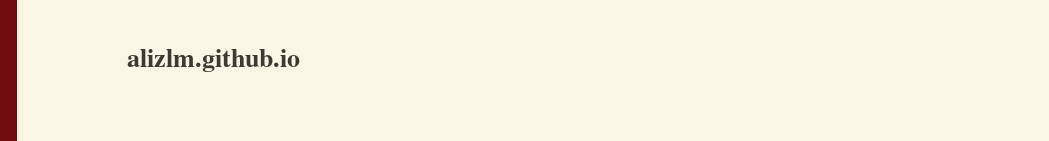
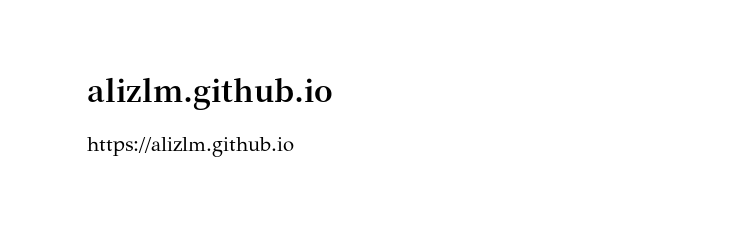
+ https://alizlm.github.io

